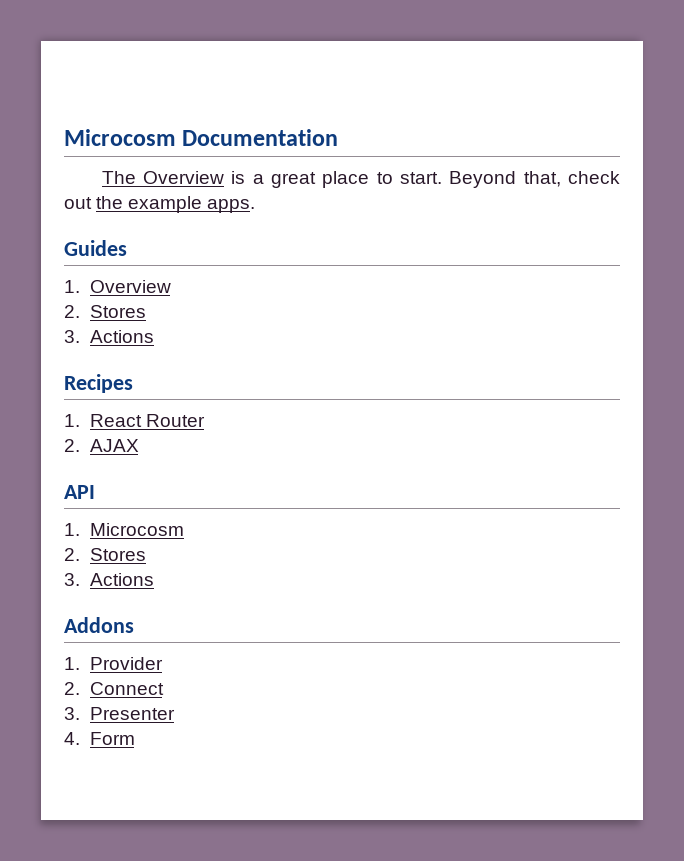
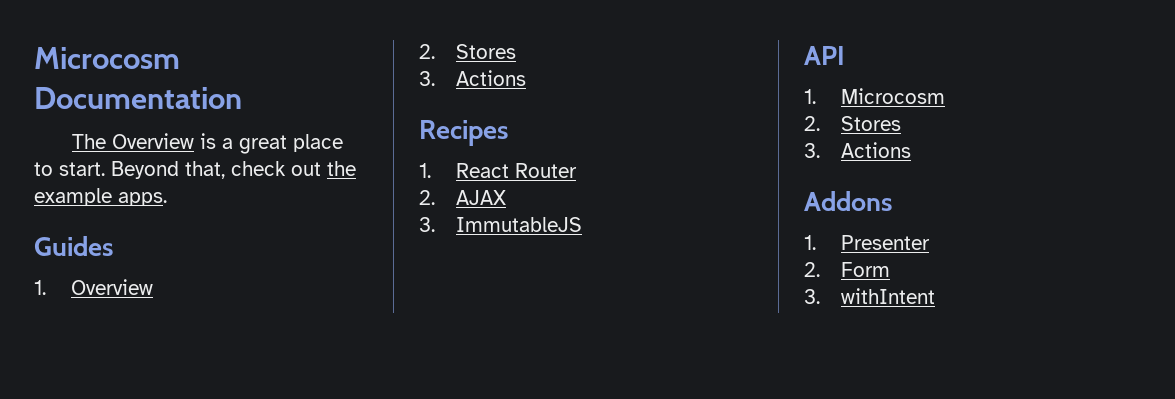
+ 3. ImmutableJS
- 1. Provider
- 2. Connect
- 3. Presenter
+ 1. Presenter
- 4. Form
+ 2. Form
+ 3. withIntent

